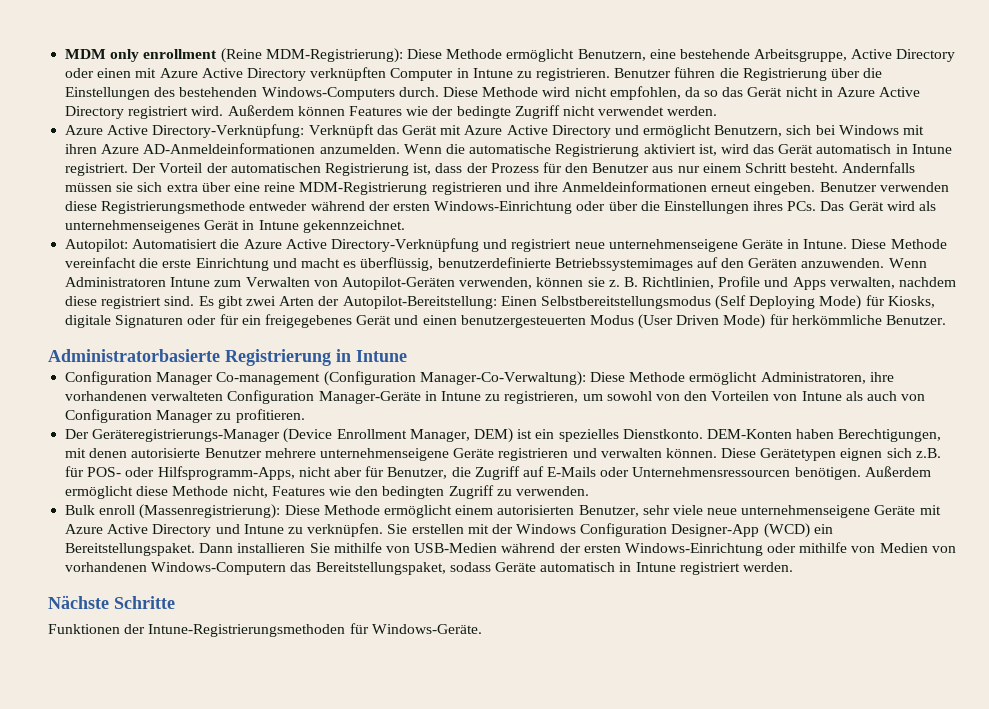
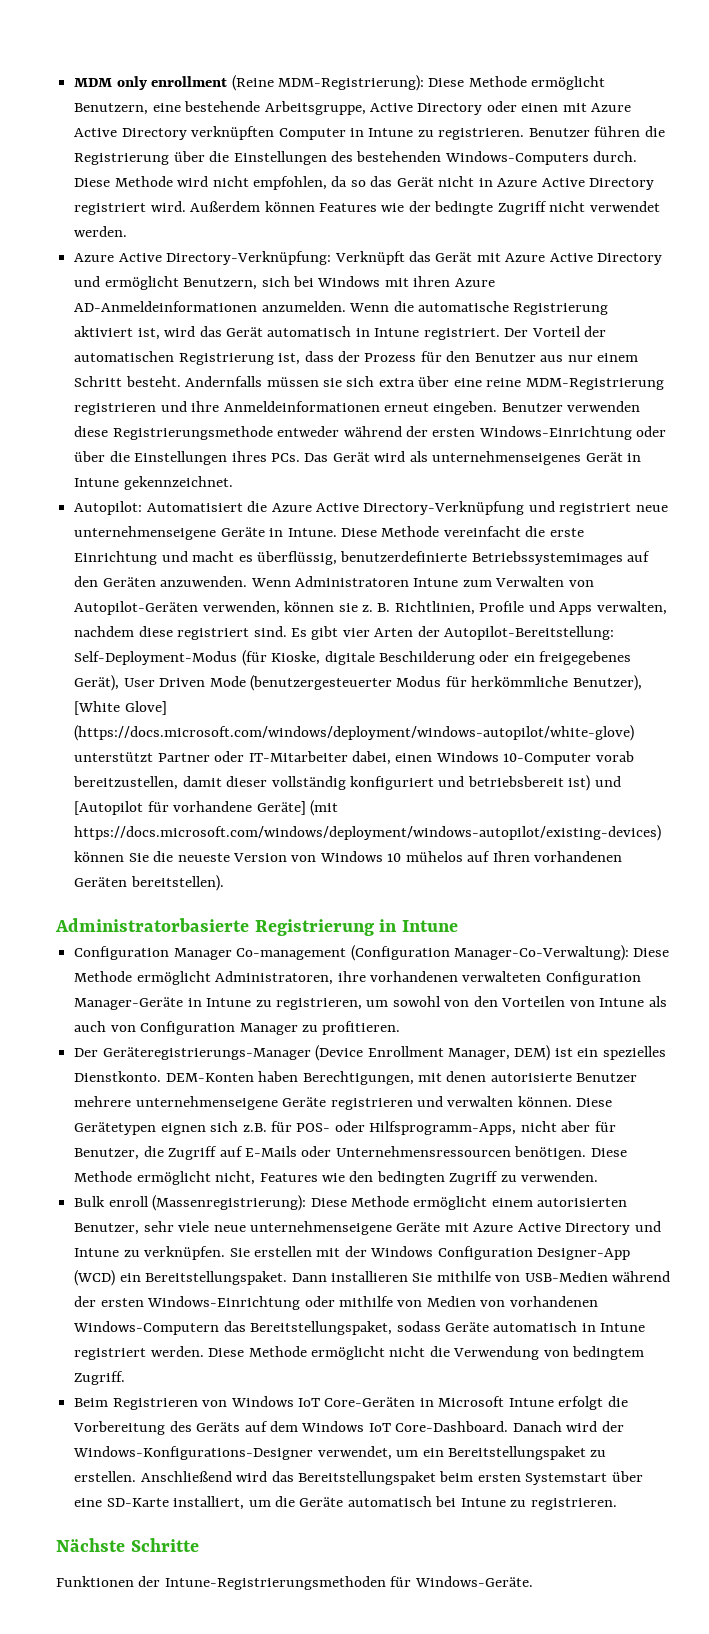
- Es gibt zwei Arten der Autopilot-Bereitstellung: Einen Selbstbereitstellungsmodus (Self Deploying Mode) für Kiosks, digitale Signaturen oder für ein freigegebenes Gerät und einen benutzergesteuerten Modus (User Driven Mode) für herkömmliche Benutzer.
+ Es gibt vier Arten der Autopilot-Bereitstellung: Self-Deployment-Modus (für Kioske, digitale Beschilderung oder ein freigegebenes Gerät), User Driven Mode (benutzergesteuerter Modus für herkömmliche Benutzer), [White Glove] (https://docs.microsoft.com/windows/deployment/windows-autopilot/white-glove) unterstützt Partner oder IT-Mitarbeiter dabei, einen Windows 10-Computer vorab bereitzustellen, damit dieser vollständig konfiguriert und betriebsbereit ist) und [Autopilot für vorhandene Geräte] (mit https://docs.microsoft.com/windows/deployment/windows-autopilot/existing-devices) können Sie die neueste Version von Windows 10 mühelos auf Ihren vorhandenen Geräten bereitstellen).
- Außerdem ermöglicht diese Methode nicht, Features wie den bedingten Zugriff zu verwenden.
+ Diese Methode ermöglicht nicht, Features wie den bedingten Zugriff zu verwenden.
+ Diese Methode ermöglicht nicht die Verwendung von bedingtem Zugriff.
+ Beim Registrieren von Windows IoT Core-Geräten in Microsoft Intune erfolgt die Vorbereitung des Geräts auf dem Windows IoT Core-Dashboard. Danach wird der Windows-Konfigurations-Designer verwendet, um ein Bereitstellungspaket zu erstellen. Anschließend wird das Bereitstellungspaket beim ersten Systemstart über eine SD-Karte installiert, um die Geräte automatisch bei Intune zu registrieren.

